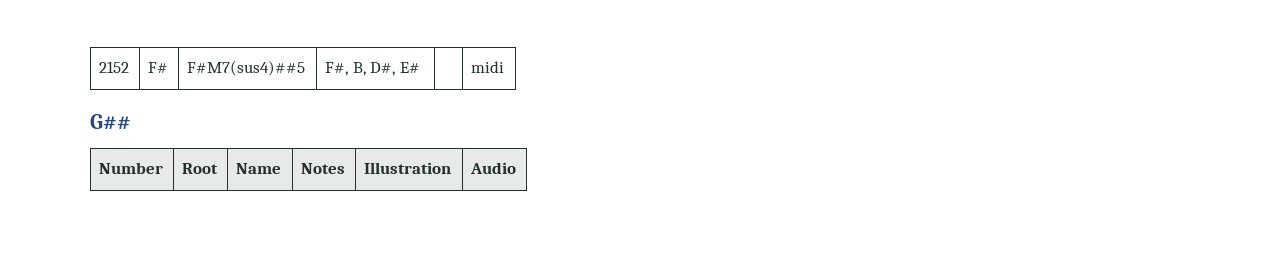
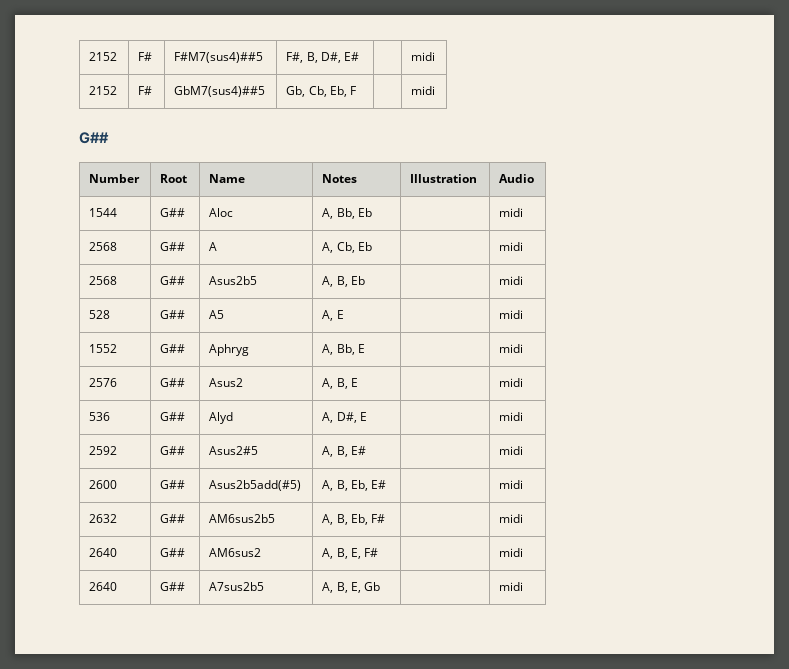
+ 2152 | F# | GbM7(sus4)##5 | Gb, Cb, Eb, F | | midi
+ 1544 | G## | Aloc | A, Bb, Eb | | midi
+ 2568 | G## | A | A, Cb, Eb | | midi
+ 2568 | G## | Asus2b5 | A, B, Eb | | midi
+ 528 | G## | A5 | A, E | | midi
+ 1552 | G## | Aphryg | A, Bb, E | | midi
+ 2576 | G## | Asus2 | A, B, E | | midi
+ 536 | G## | Alyd | A, D#, E | | midi
+ 2592 | G## | Asus2#5 | A, B, E# | | midi
+ 2600 | G## | Asus2b5add(#5) | A, B, Eb, E# | | midi
+ 2632 | G## | AM6sus2b5 | A, B, Eb, F# | | midi
+ 2640 | G## | AM6sus2 | A, B, E, F# | | midi
+ 2640 | G## | A7sus2b5 | A, B, E, Gb | | midi

